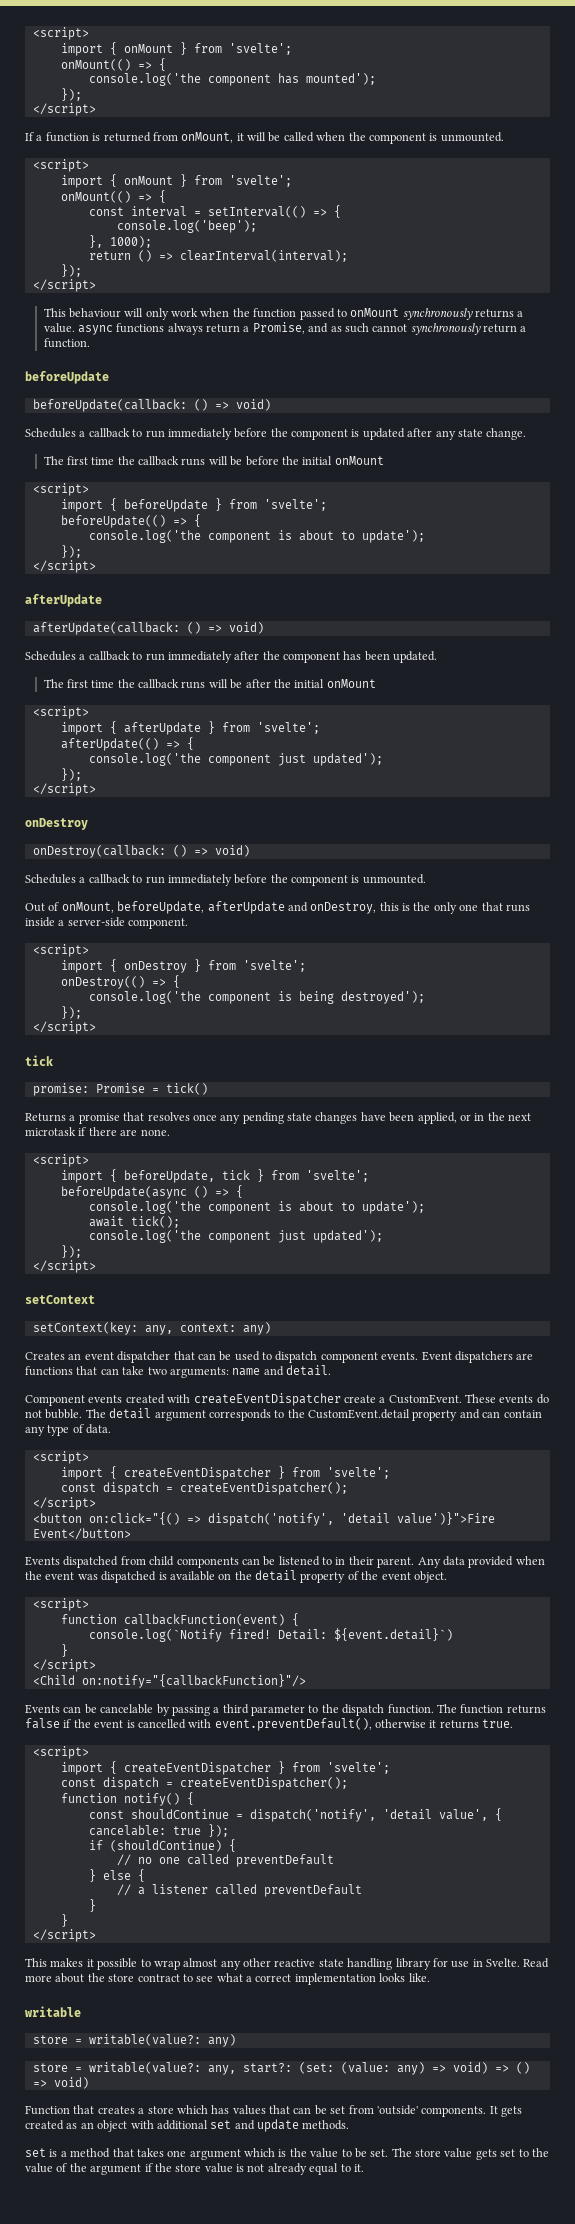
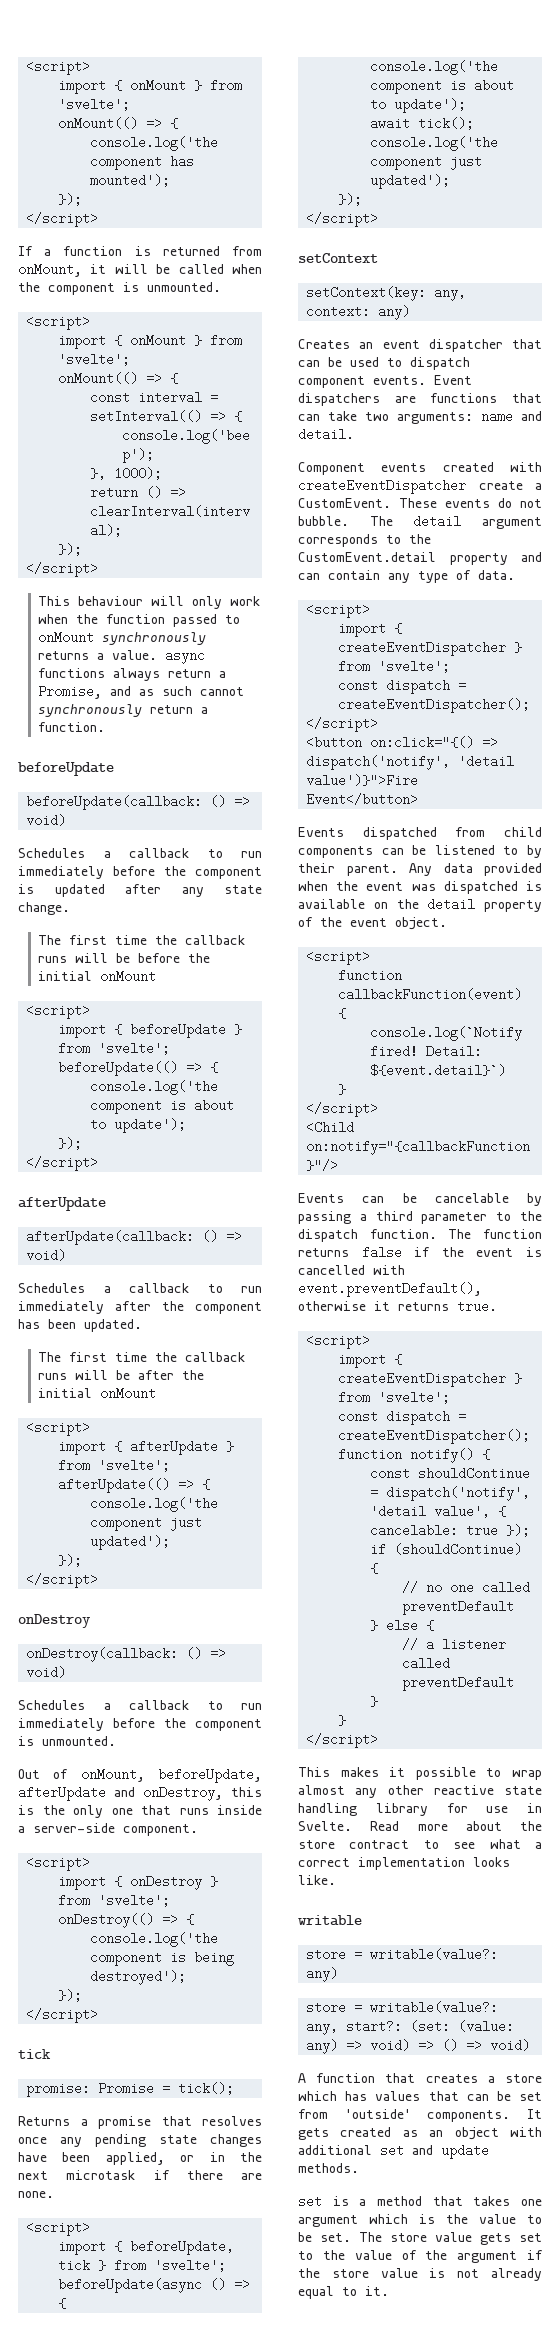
- promise: Promise = tick()
+ promise: Promise = tick();
- Events dispatched from child components can be listened to in their parent.
+ Events dispatched from child components can be listened to by their parent.
- Function that creates a store which has values that can be set from 'outside' components.
+ A function that creates a store which has values that can be set from 'outside' components.

